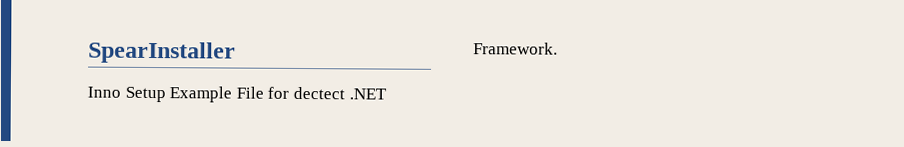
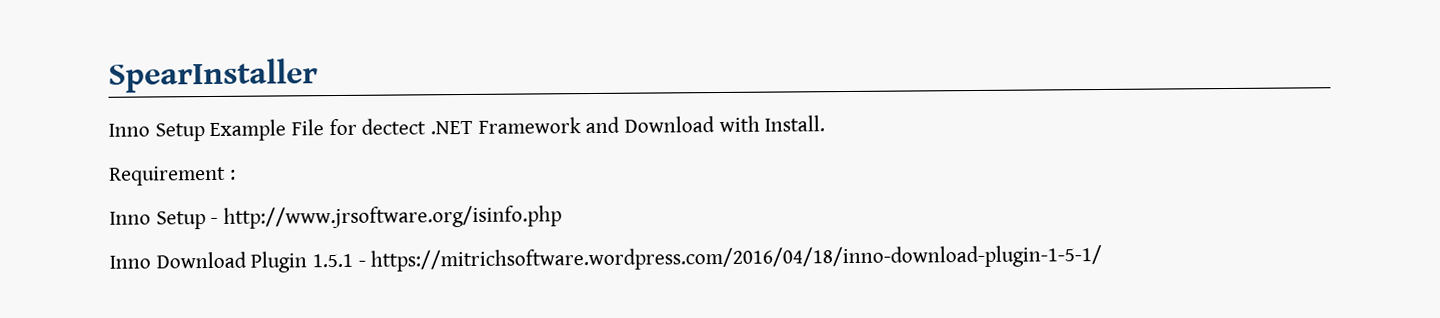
- Inno Setup Example File for dectect .NET Framework.
+ Inno Setup Example File for dectect .NET Framework and Download with Install.
+ Requirement :
+ Inno Setup - http://www.jrsoftware.org/isinfo.php
+ Inno Download Plugin 1.5.1 - https://mitrichsoftware.wordpress.com/2016/04/18/inno-download-plugin-1-5-1/

